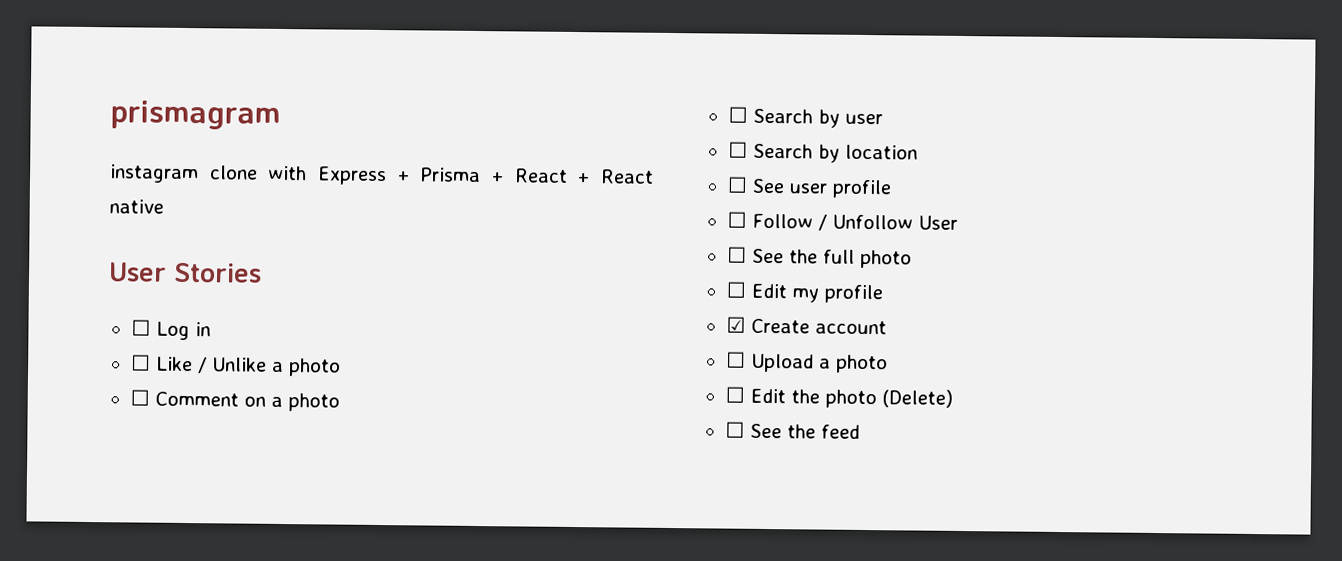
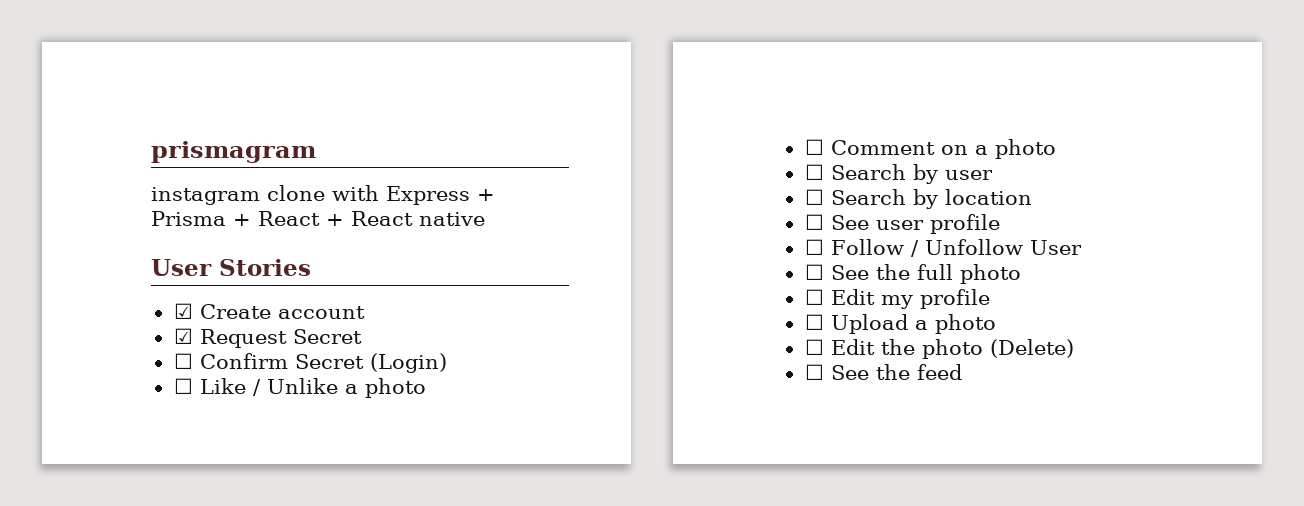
- ☐ Log in
+ ☑ Create account
+ ☑ Request Secret
+ ☐ Confirm Secret (Login)
- ☑ Create account

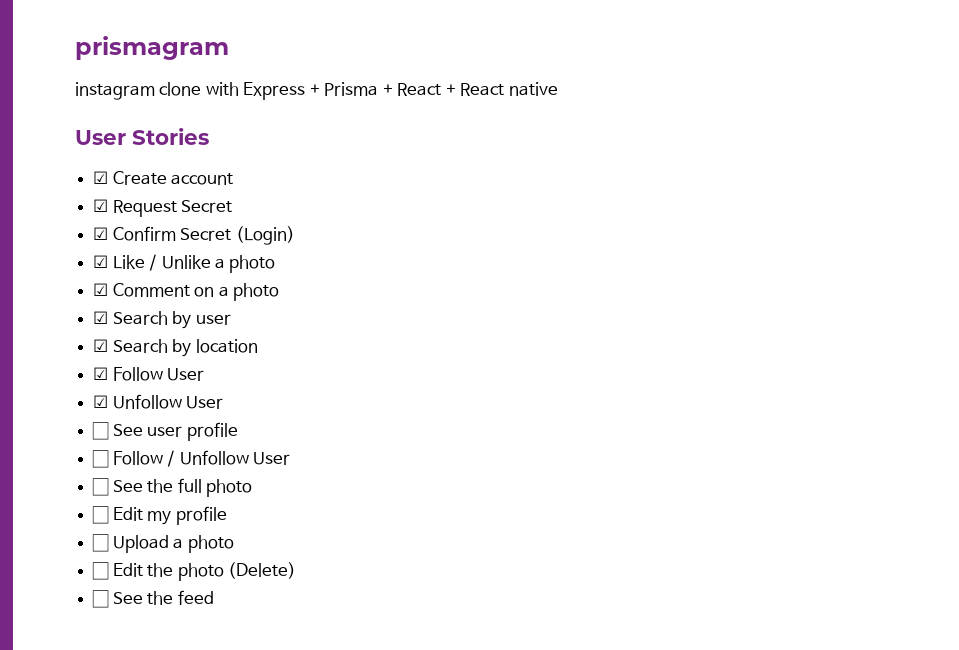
- ☐ Confirm Secret (Login)
+ ☑ Confirm Secret (Login)
- ☐ Like / Unlike a photo
+ ☑ Like / Unlike a photo
- ☐ Comment on a photo
+ ☑ Comment on a photo
- ☐ Search by user
+ ☑ Search by user
- ☐ Search by location
+ ☑ Search by location
+ ☑ Follow User
+ ☑ Unfollow User

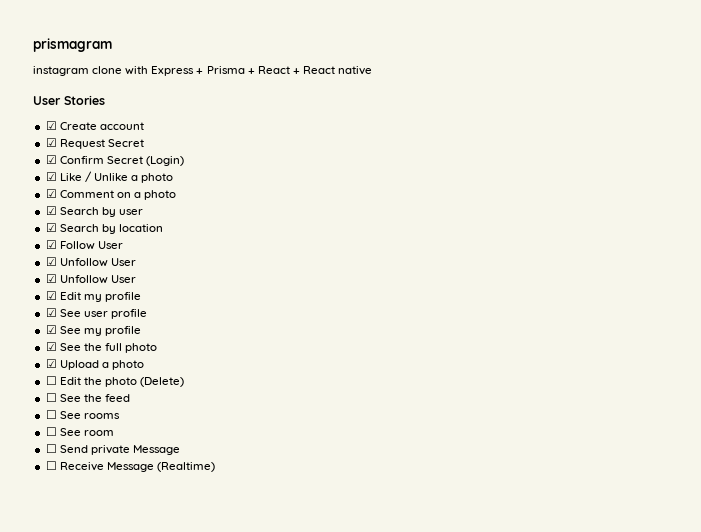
  ☑ Follow User
  ☑ Unfollow User
- ☐ See user profile
- ☐ Follow / Unfollow User
- ☐ See the full photo
+ ☑ Unfollow User
+ ☑ Edit my profile
+ ☑ See user profile
+ ☑ See my profile
+ ☑ See the full photo
- ☐ Edit my profile
- ☐ Upload a photo
+ ☑ Upload a photo
+ ☐ See rooms
+ ☐ See room
+ ☐ Send private Message
+ ☐ Receive Message (Realtime)

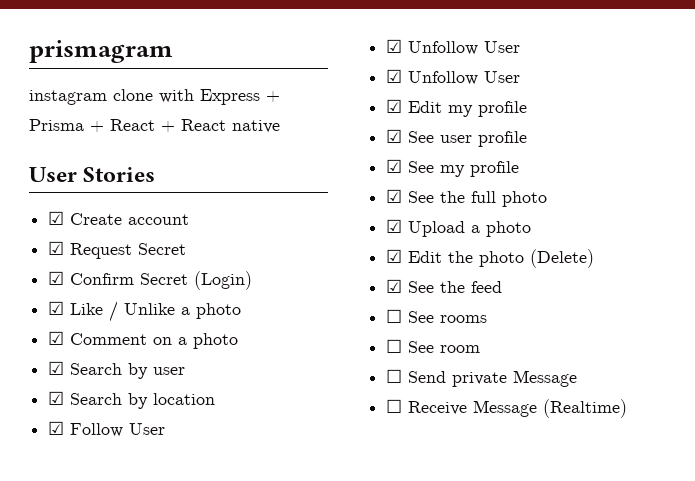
- ☐ Edit the photo (Delete)
+ ☑ Edit the photo (Delete)
- ☐ See the feed
+ ☑ See the feed

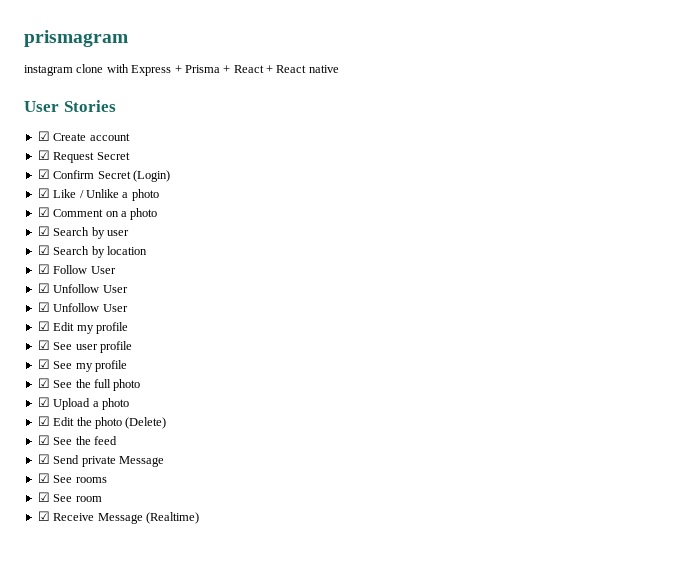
- ☐ See rooms
- ☐ See room
- ☐ Send private Message
- ☐ Receive Message (Realtime)
+ ☑ Send private Message
+ ☑ See rooms
+ ☑ See room
+ ☑ Receive Message (Realtime)

